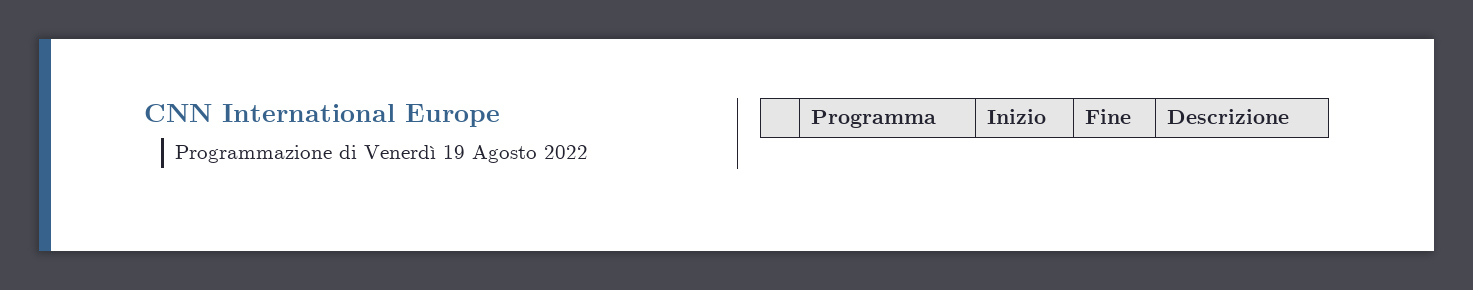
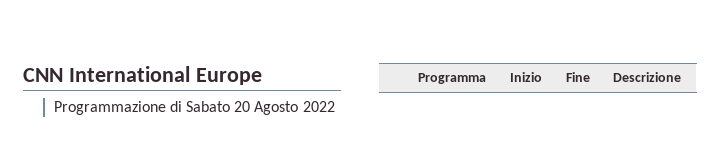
- Programmazione di Venerdì 19 Agosto 2022
+ Programmazione di Sabato 20 Agosto 2022

